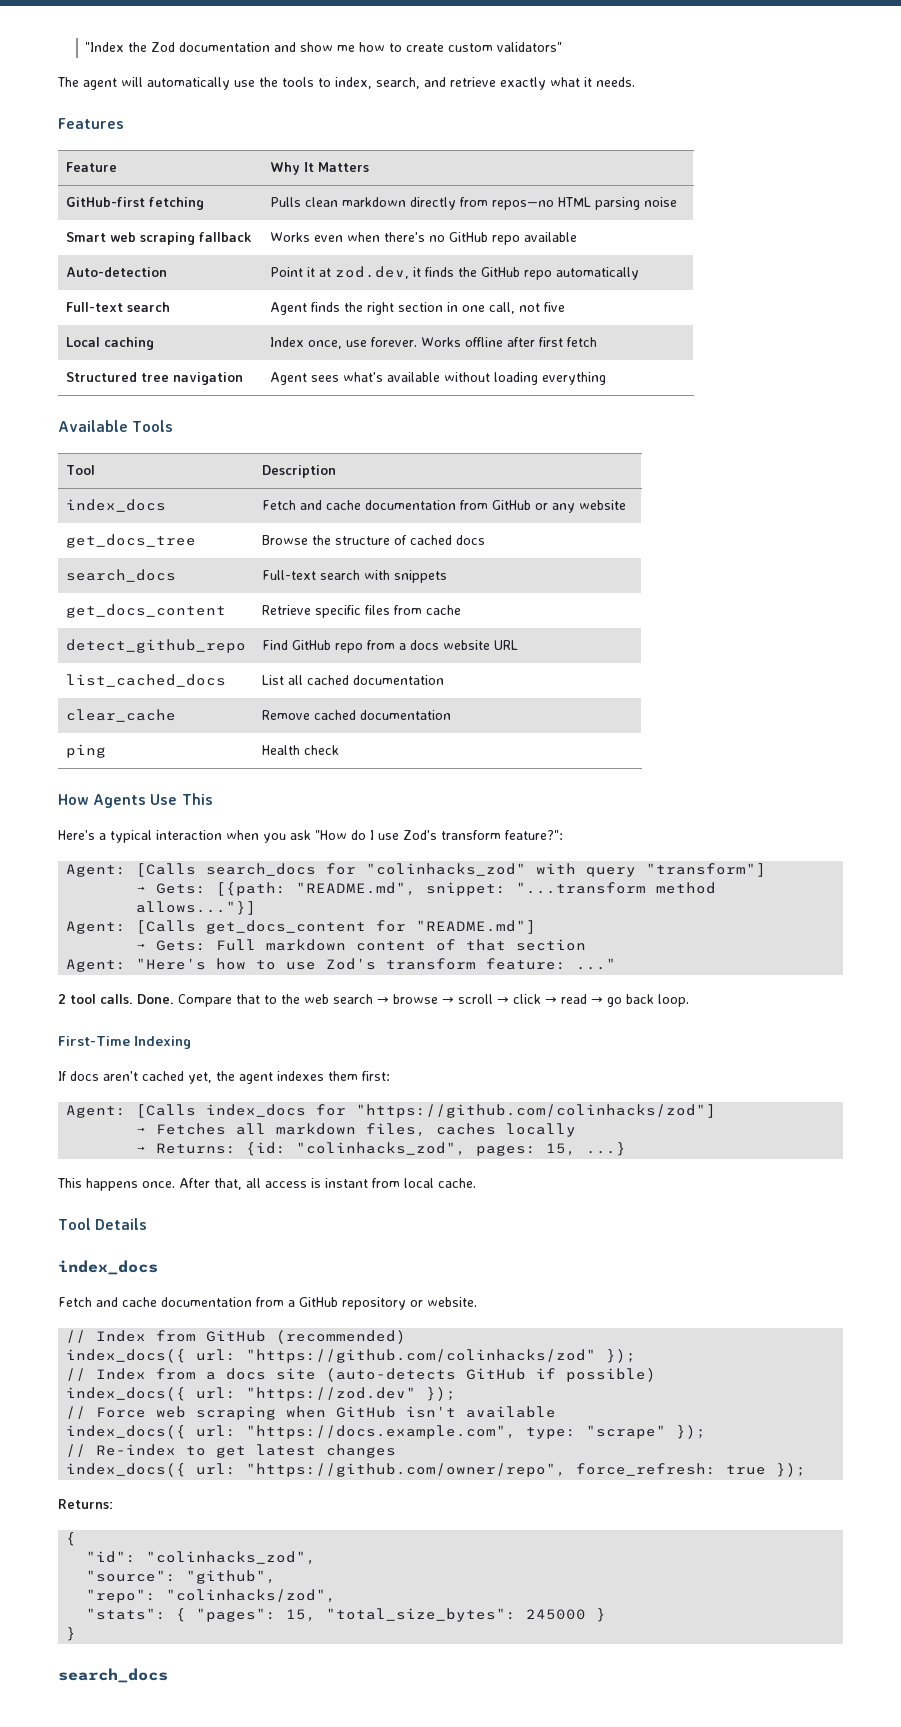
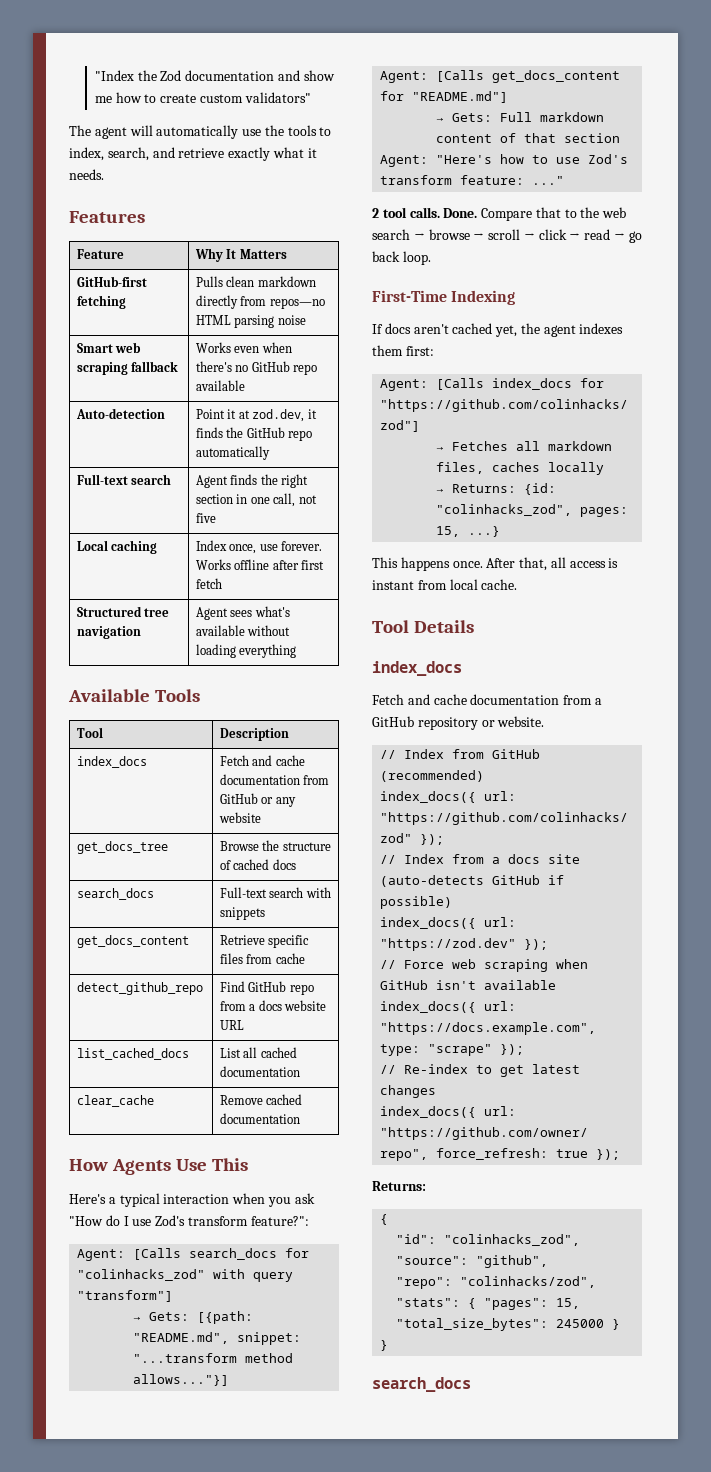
- ping | Health check

